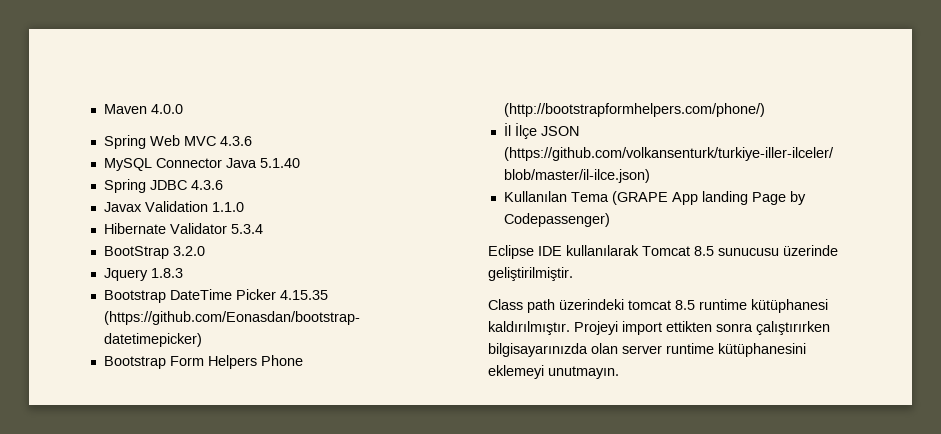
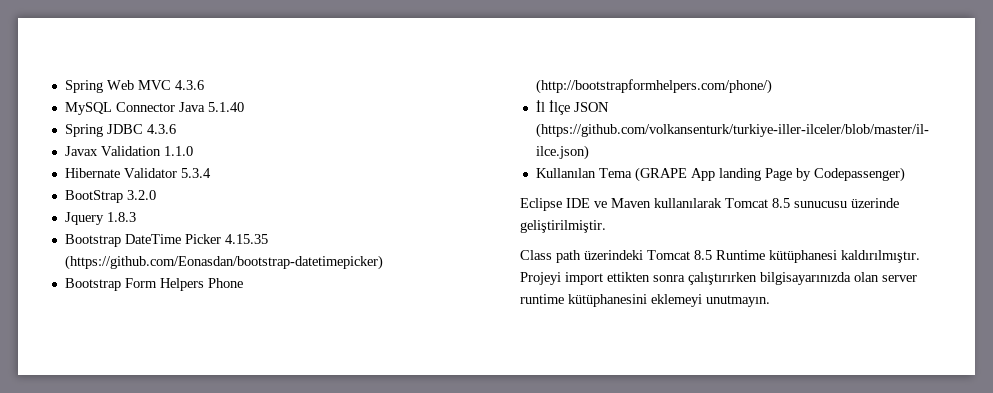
- Maven 4.0.0
- Eclipse IDE kullanılarak Tomcat 8.5 sunucusu üzerinde geliştirilmiştir.
+ Eclipse IDE ve Maven kullanılarak Tomcat 8.5 sunucusu üzerinde geliştirilmiştir.
- Class path üzerindeki tomcat 8.5 runtime kütüphanesi kaldırılmıştır.
+ Class path üzerindeki Tomcat 8.5 Runtime kütüphanesi kaldırılmıştır.

